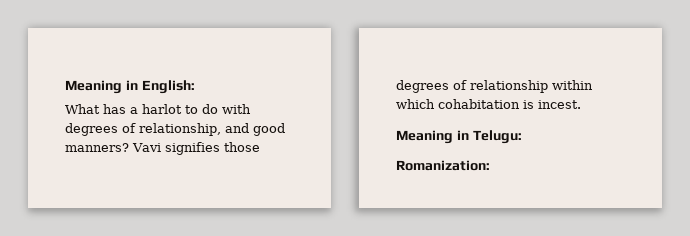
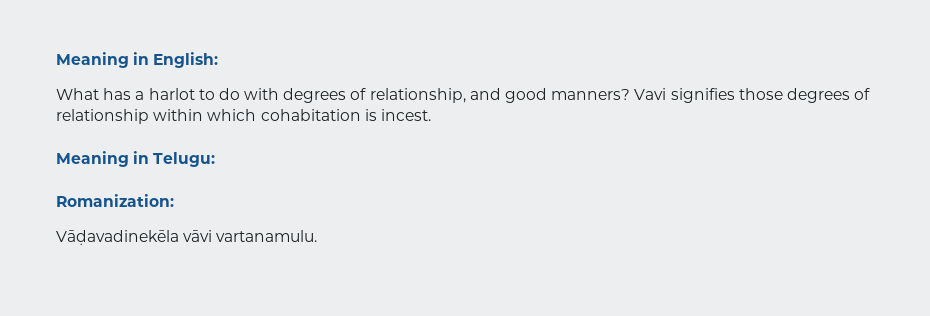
+ Vāḍavadinekēla vāvi vartanamulu.

